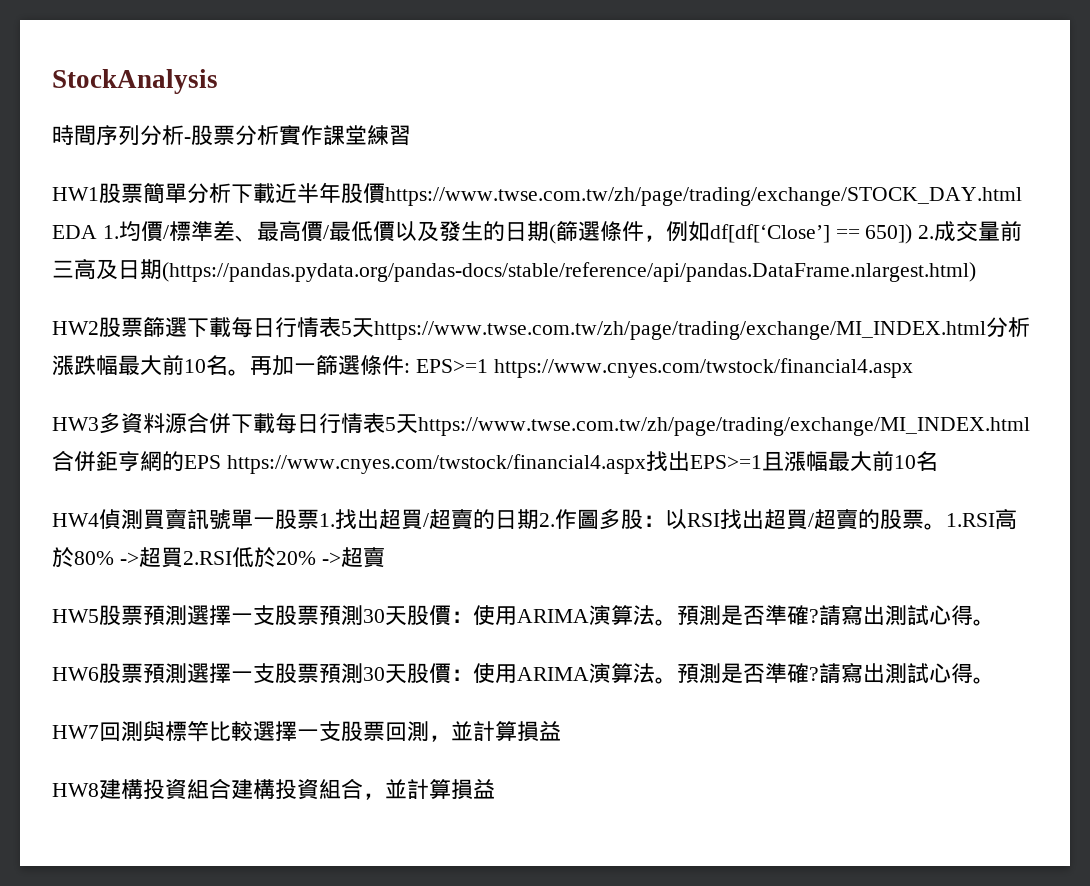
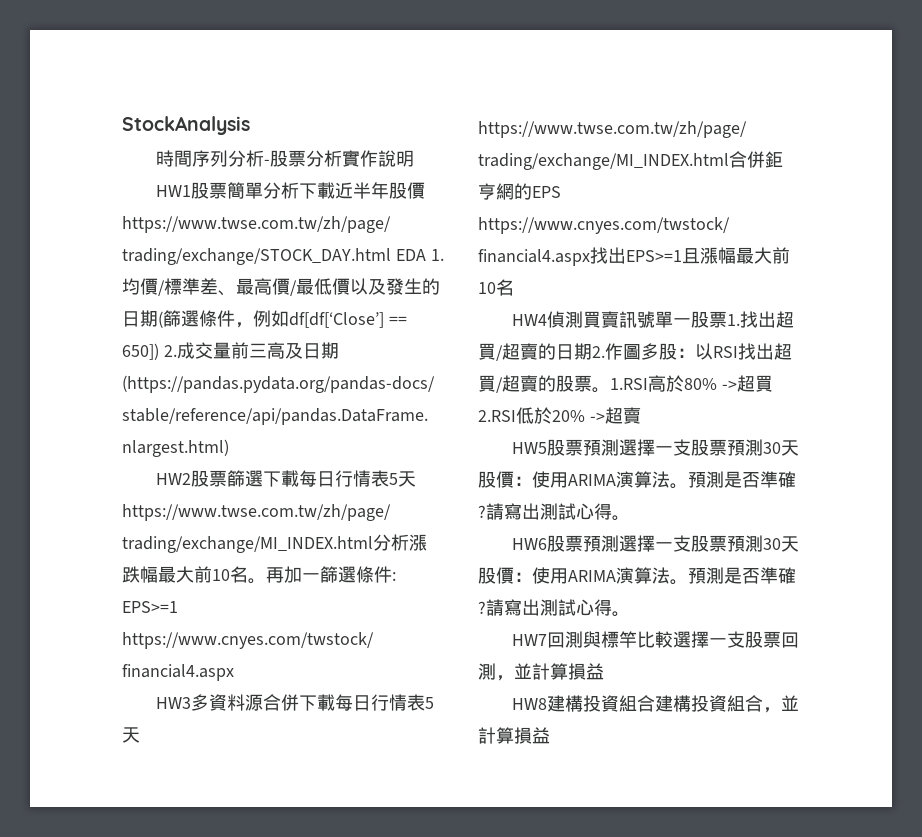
- 時間序列分析-股票分析實作課堂練習
+ 時間序列分析-股票分析實作說明

